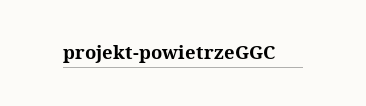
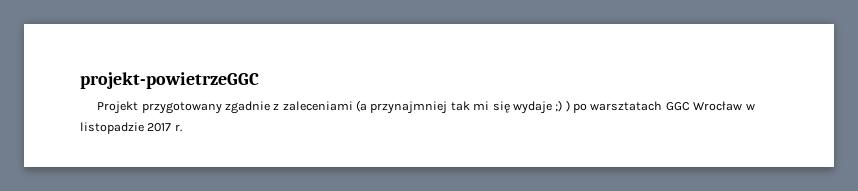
+ Projekt przygotowany zgadnie z zaleceniami (a przynajmniej tak mi się wydaje ;) ) po warsztatach GGC Wrocław w listopadzie 2017 r.

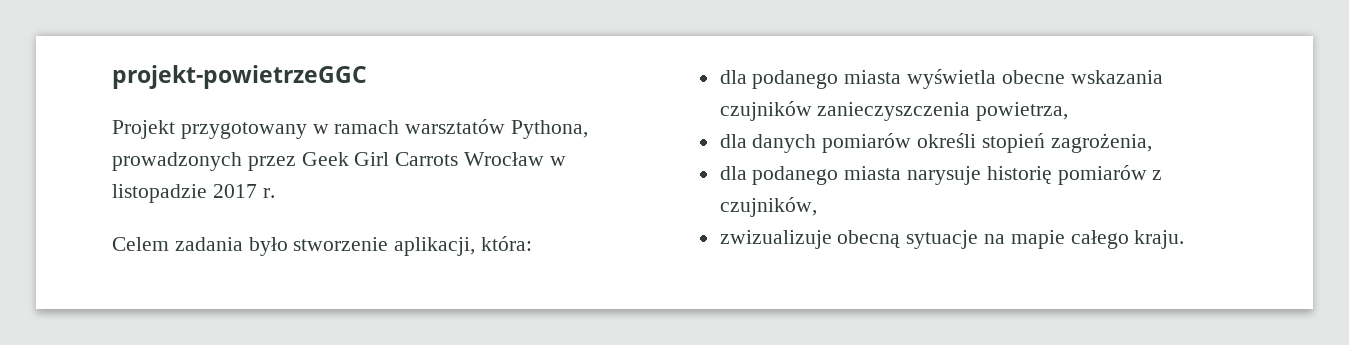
- Projekt przygotowany zgadnie z zaleceniami (a przynajmniej tak mi się wydaje ;) ) po warsztatach GGC Wrocław w listopadzie 2017 r.
+ Projekt przygotowany w ramach warsztatów Pythona, prowadzonych przez Geek Girl Carrots Wrocław w listopadzie 2017 r.
+ Celem zadania było stworzenie aplikacji, która:
+ dla podanego miasta wyświetla obecne wskazania czujników zanieczyszczenia powietrza,
+ dla danych pomiarów określi stopień zagrożenia,
+ dla podanego miasta narysuje historię pomiarów z czujników,
+ zwizualizuje obecną sytuacje na mapie całego kraju.

